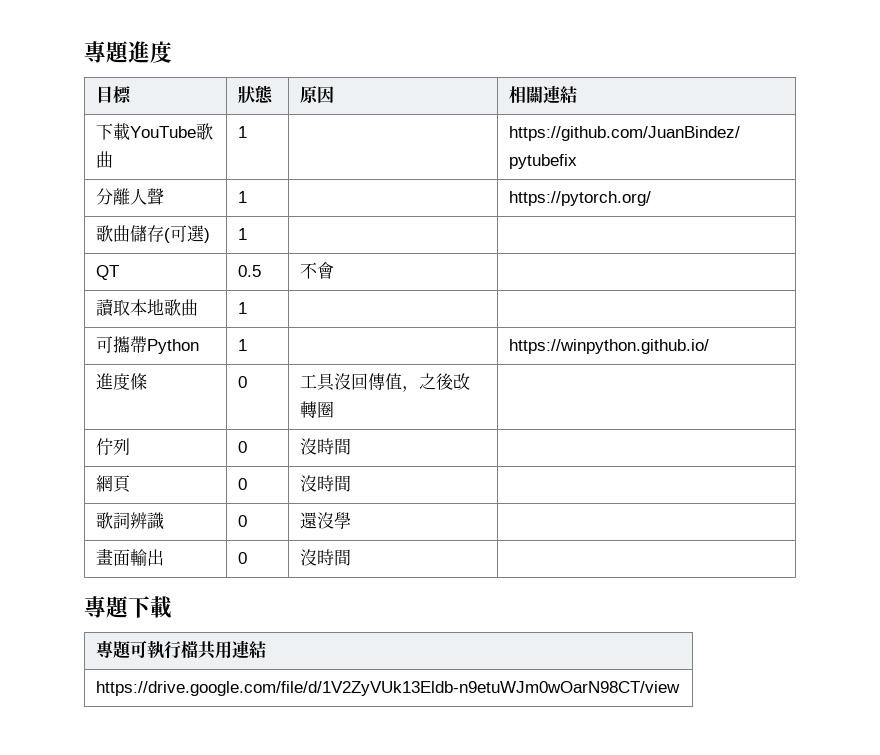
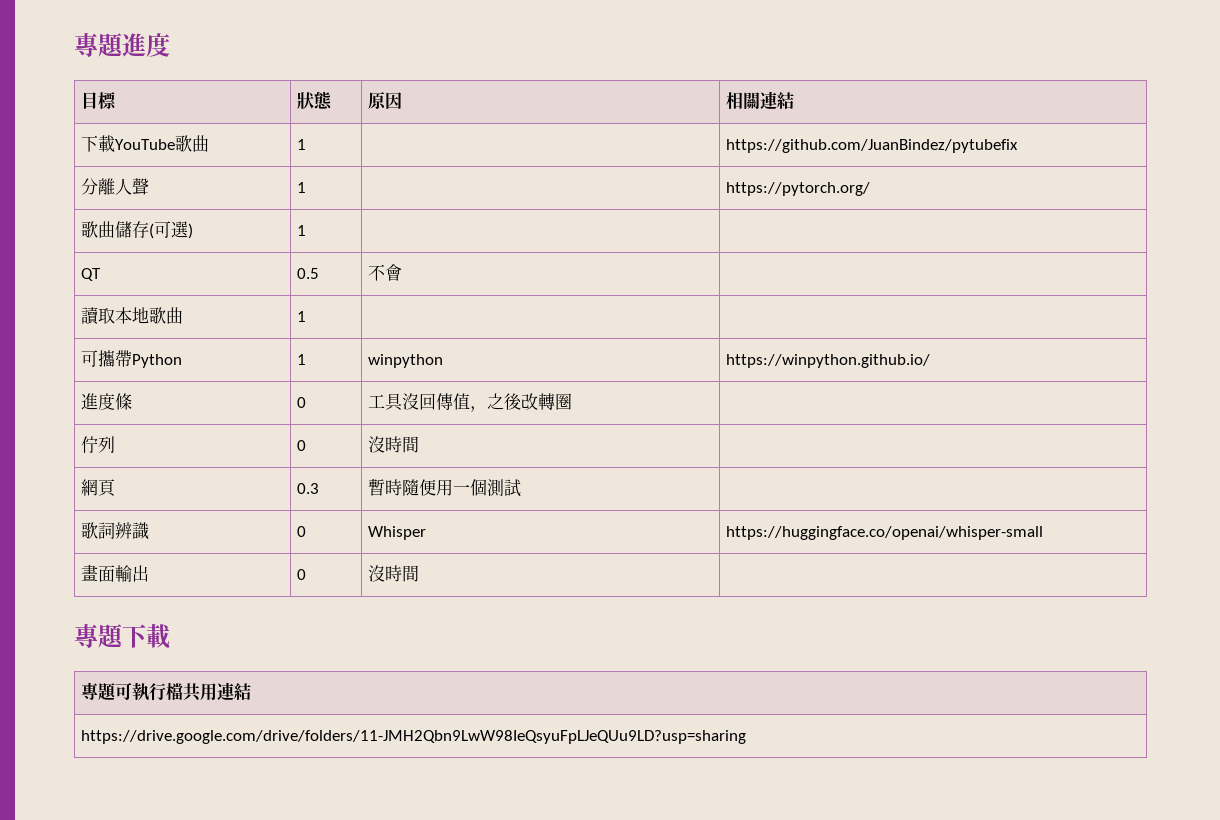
- 可攜帶Python | 1 | | https://winpython.github.io/
+ 可攜帶Python | 1 | winpython | https://winpython.github.io/
- 網頁 | 0 | 沒時間 |
+ 網頁 | 0.3 | 暫時隨便用一個測試 |
- 歌詞辨識 | 0 | 還沒學 |
+ 歌詞辨識 | 0 | Whisper | https://huggingface.co/openai/whisper-small
- https://drive.google.com/file/d/1V2ZyVUk13Eldb-n9etuWJm0wOarN98CT/view
+ https://drive.google.com/drive/folders/11-JMH2Qbn9LwW98IeQsyuFpLJeQUu9LD?usp=sharing

